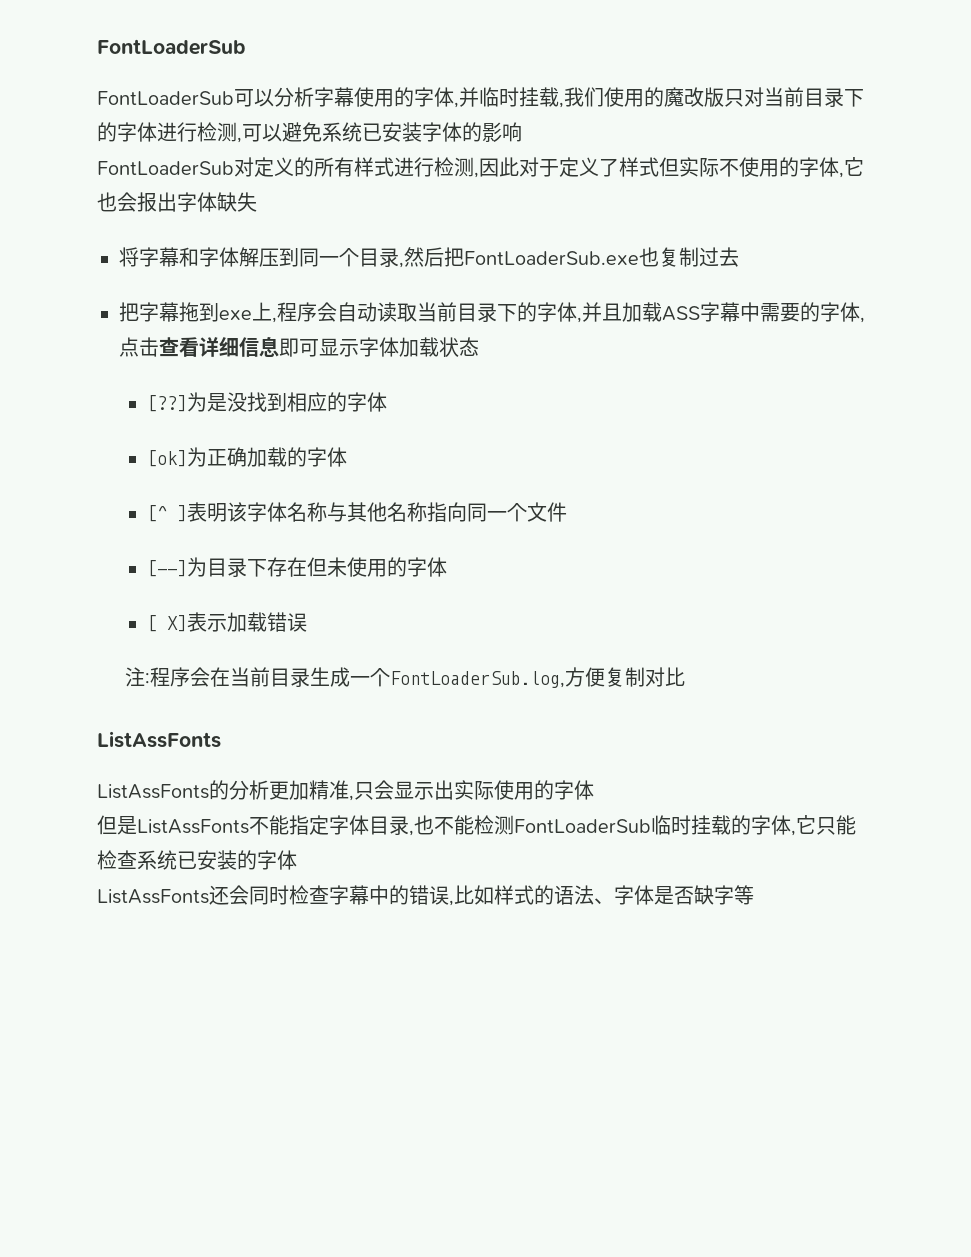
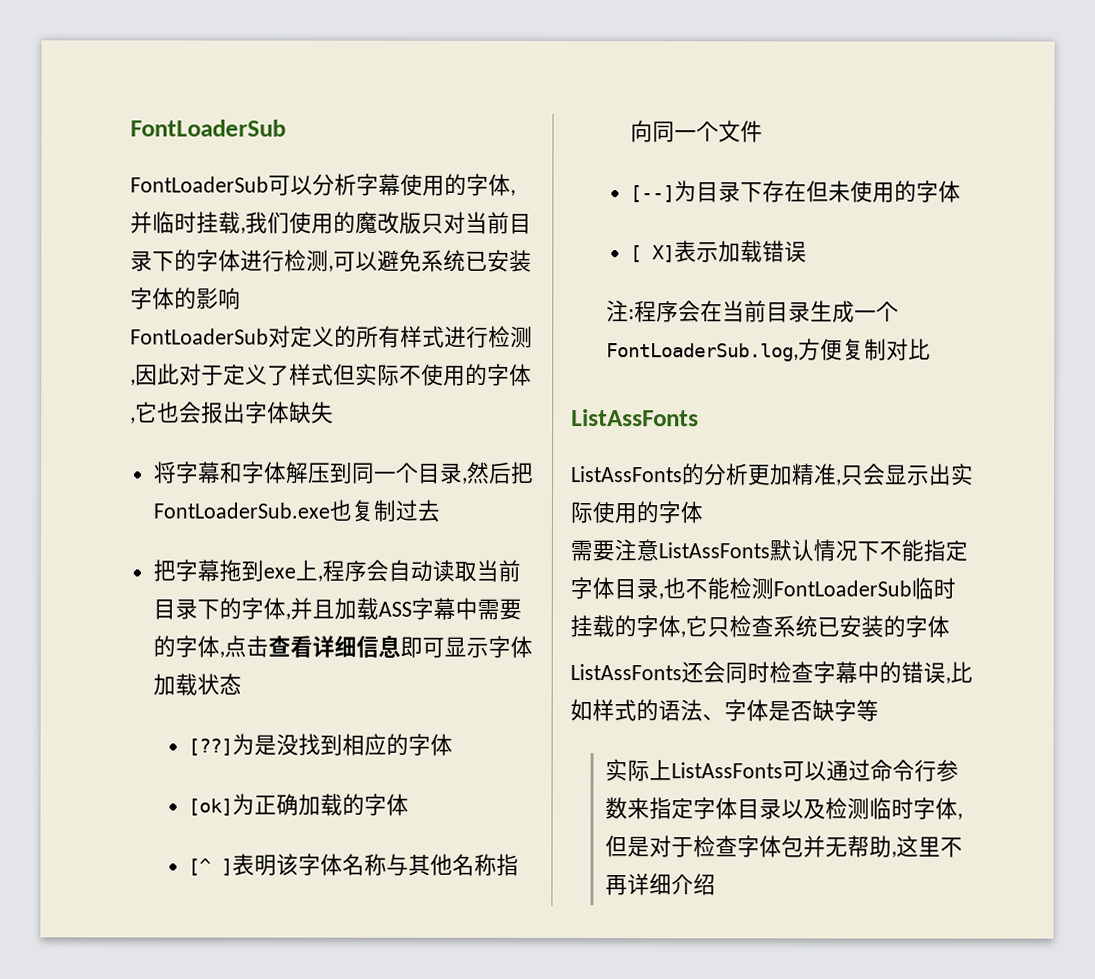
- 但是ListAssFonts不能指定字体目录,也不能检测FontLoaderSub临时挂载的字体,它只能检查系统已安装的字体
+ 需要注意ListAssFonts默认情况下不能指定字体目录,也不能检测FontLoaderSub临时挂载的字体,它只检查系统已安装的字体
+ 实际上ListAssFonts可以通过命令行参数来指定字体目录以及检测临时字体,但是对于检查字体包并无帮助,这里不再详细介绍

